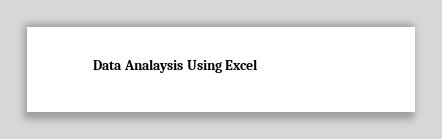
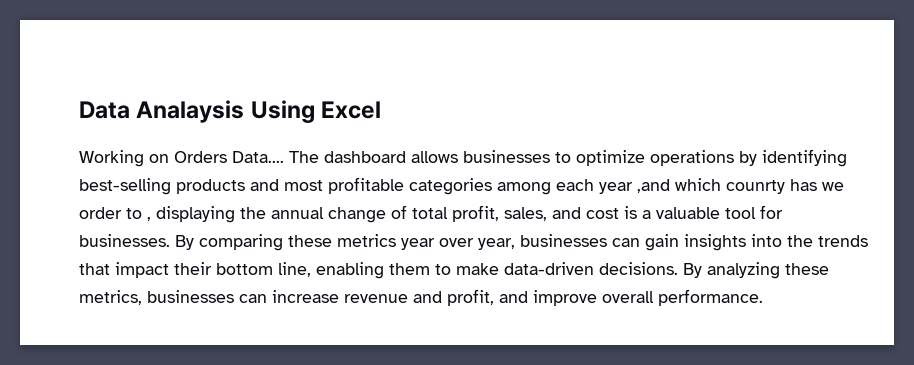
+ Working on Orders Data.... The dashboard allows businesses to optimize operations by identifying best-selling products and most profitable categories among each year ,and which counrty has we order to , displaying the annual change of total profit, sales, and cost is a valuable tool for businesses. By comparing these metrics year over year, businesses can gain insights into the trends that impact their bottom line, enabling them to make data-driven decisions. By analyzing these metrics, businesses can increase revenue and profit, and improve overall performance.

